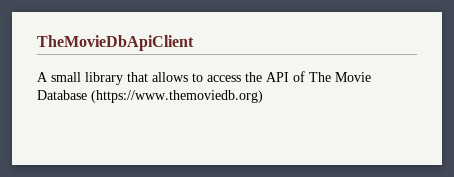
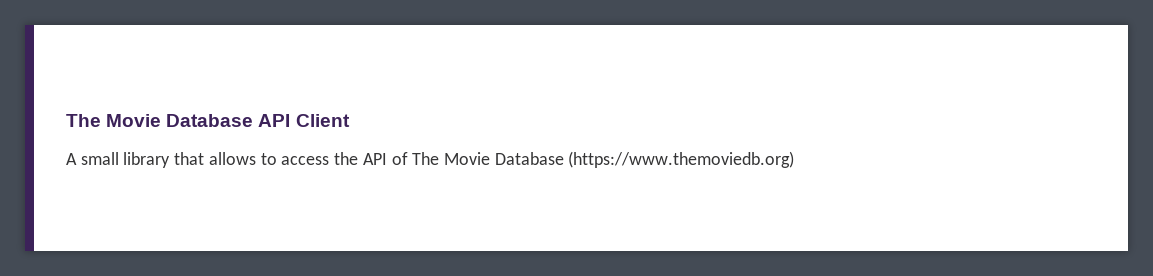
- TheMovieDbApiClient
+ The Movie Database API Client

